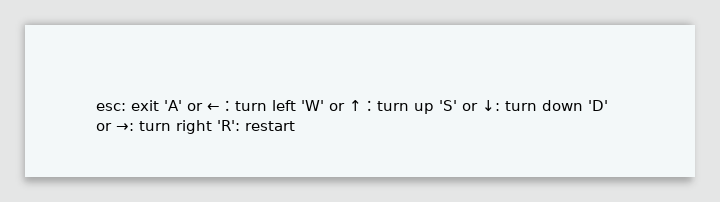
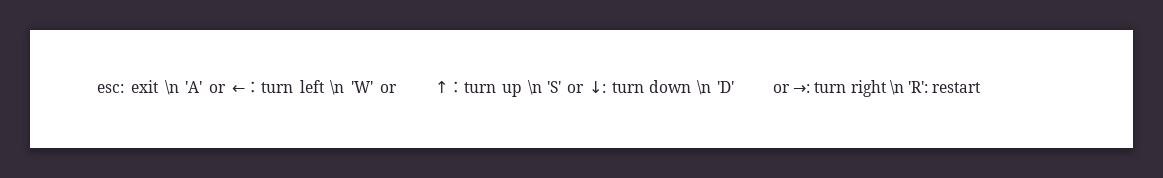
- esc: exit 'A' or ←：turn left 'W' or ↑：turn up 'S' or ↓: turn down 'D' or →: turn right 'R': restart
+ esc: exit \n 'A' or ←：turn left \n 'W' or ↑：turn up \n 'S' or ↓: turn down \n 'D' or →: turn right \n 'R': restart

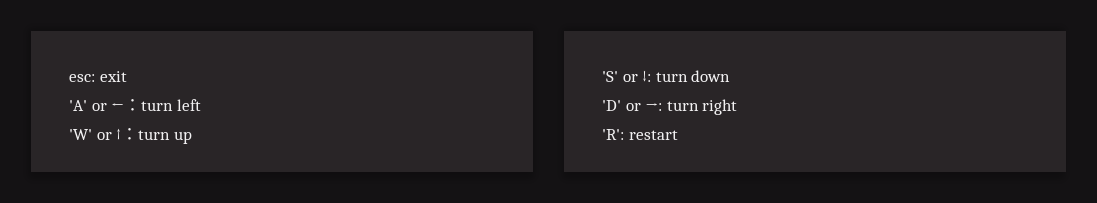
- esc: exit \n 'A' or ←：turn left \n 'W' or ↑：turn up \n 'S' or ↓: turn down \n 'D' or →: turn right \n 'R': restart
+ esc: exit
+ 'A' or ←：turn left
+ 'W' or ↑：turn up
+ 'S' or ↓: turn down
+ 'D' or →: turn right
+ 'R': restart

